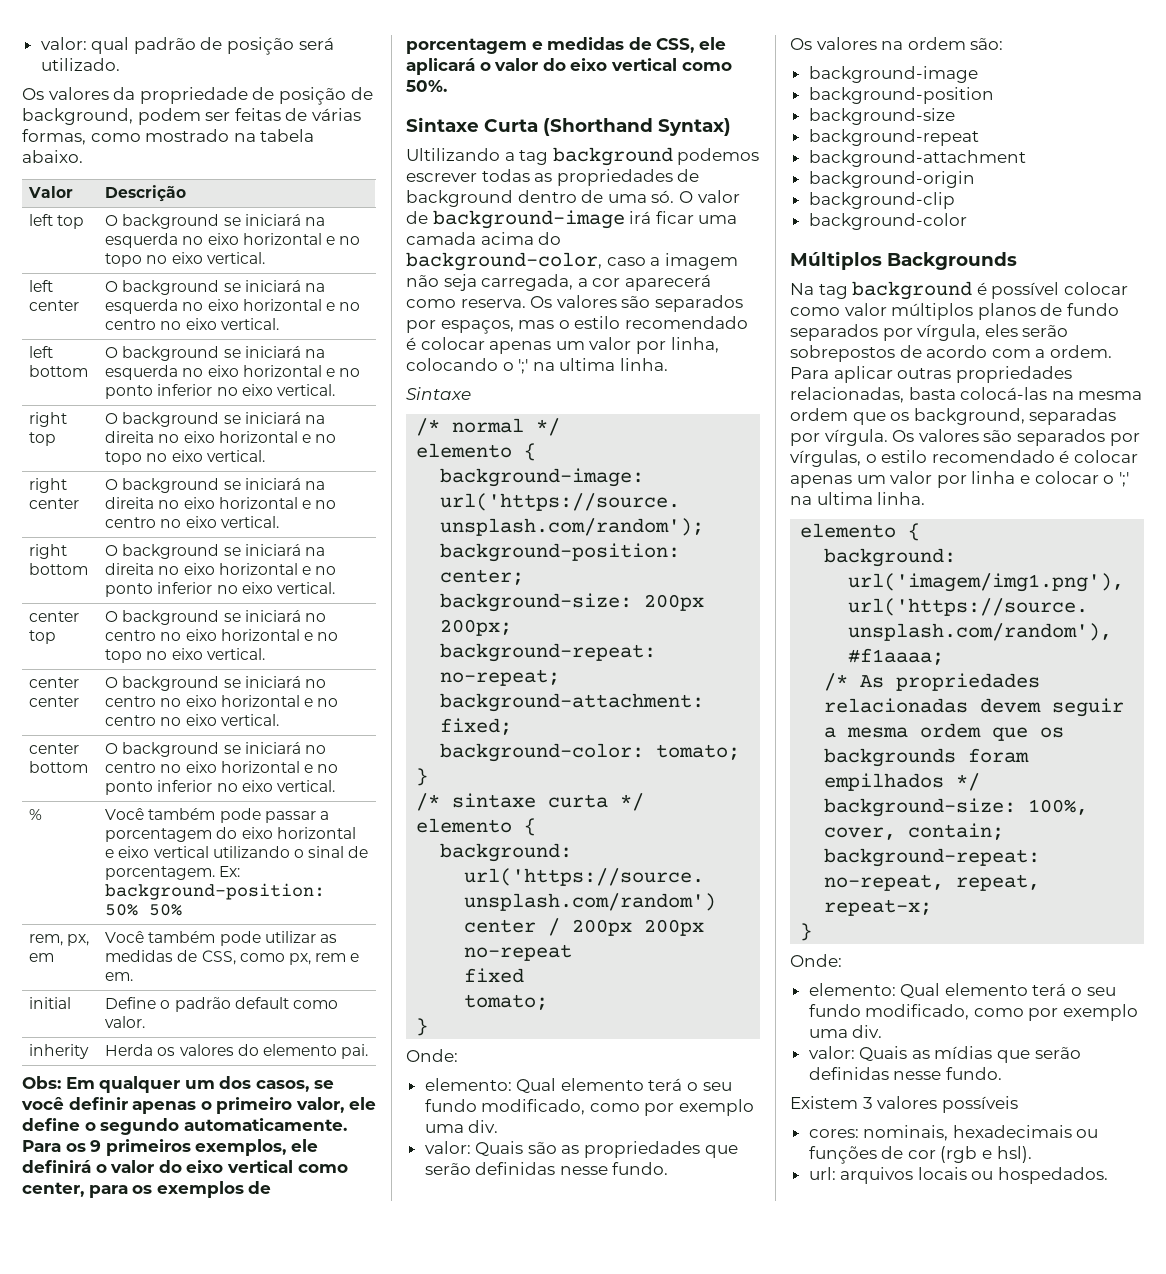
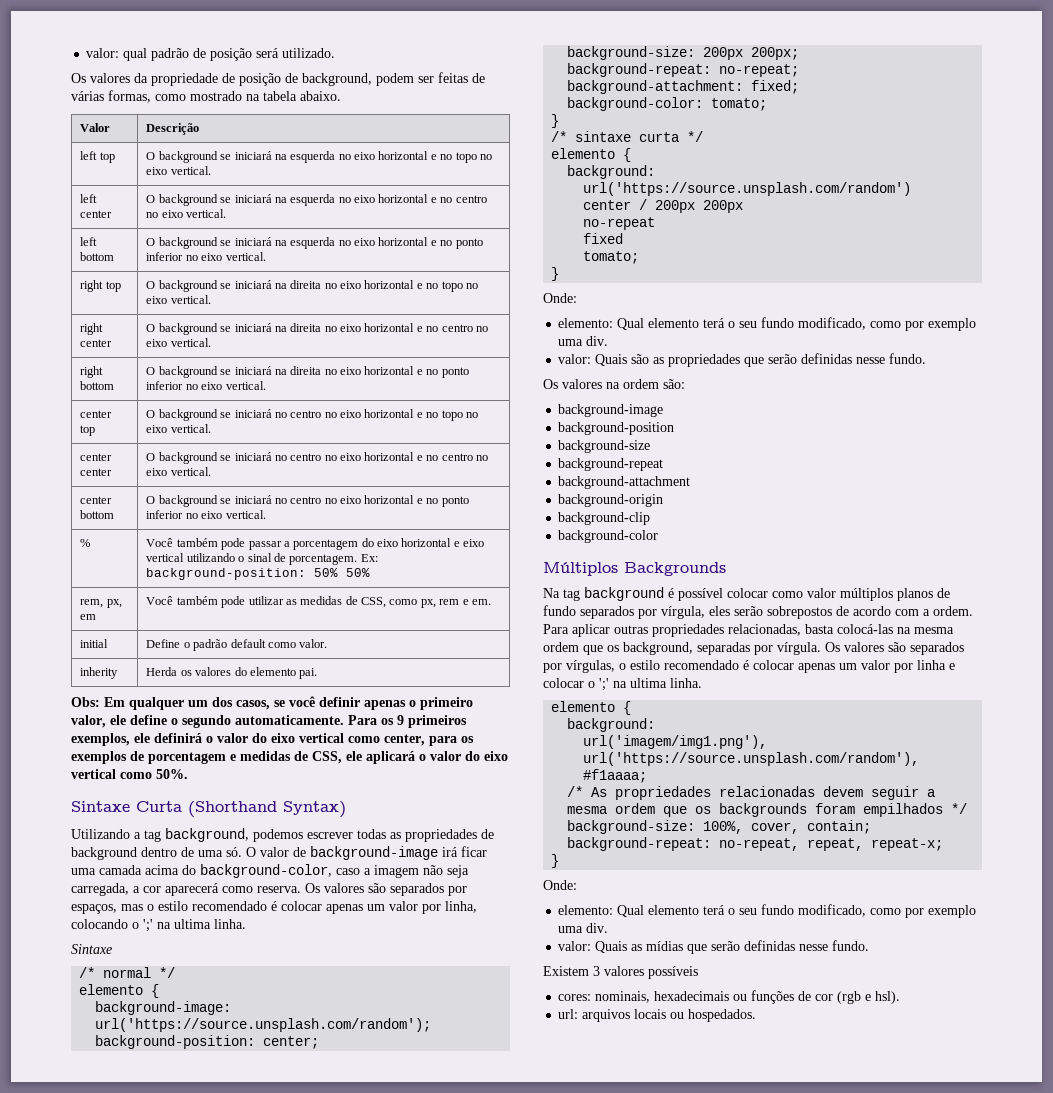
- Ultilizando a tag background podemos escrever todas as propriedades de background dentro de uma só.
+ Utilizando a tag background, podemos escrever todas as propriedades de background dentro de uma só.

